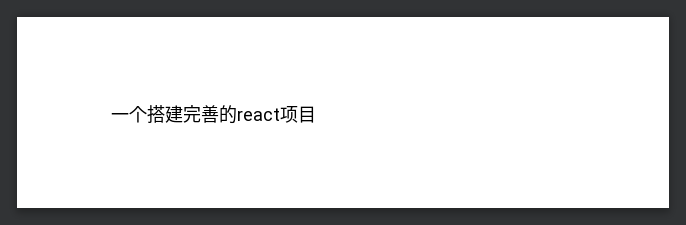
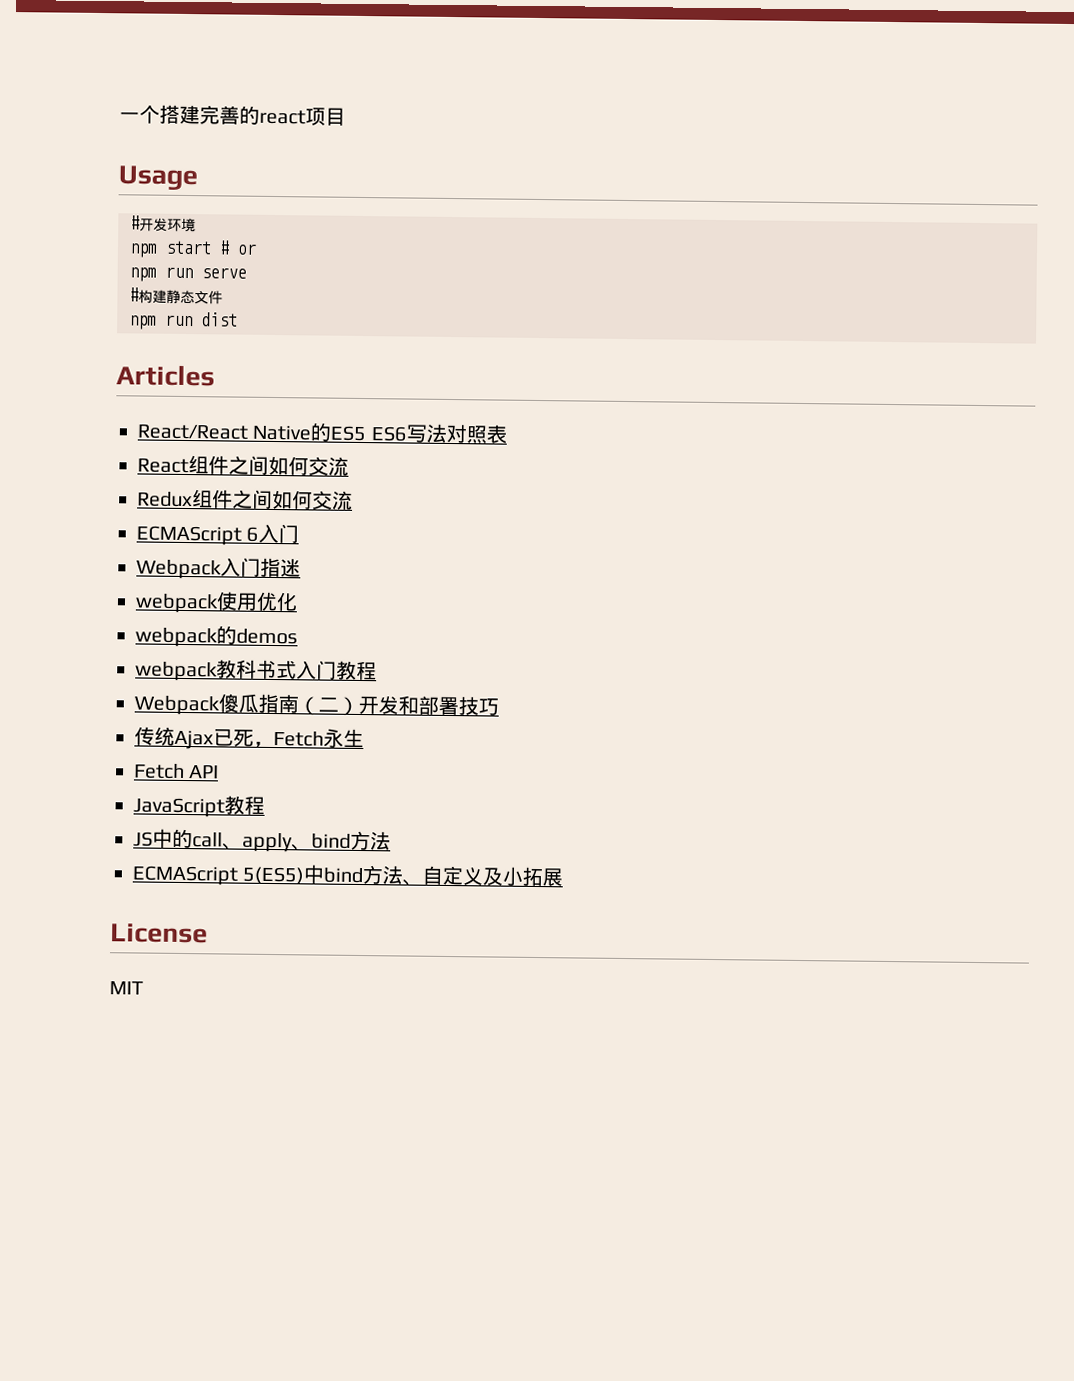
+ Usage
+ #开发环境
+ npm start # or
+ npm run serve
+ #构建静态文件
+ npm run dist
+ Articles
+ React/React Native的ES5 ES6写法对照表
+ React组件之间如何交流
+ Redux组件之间如何交流
+ ECMAScript 6入门
+ Webpack入门指迷
+ webpack使用优化
+ webpack的demos
+ webpack教科书式入门教程
+ Webpack傻瓜指南（二）开发和部署技巧
+ 传统Ajax已死，Fetch永生
+ Fetch API
+ JavaScript教程
+ JS中的call、apply、bind方法
+ ECMAScript 5(ES5)中bind方法、自定义及小拓展
+ License
+ MIT

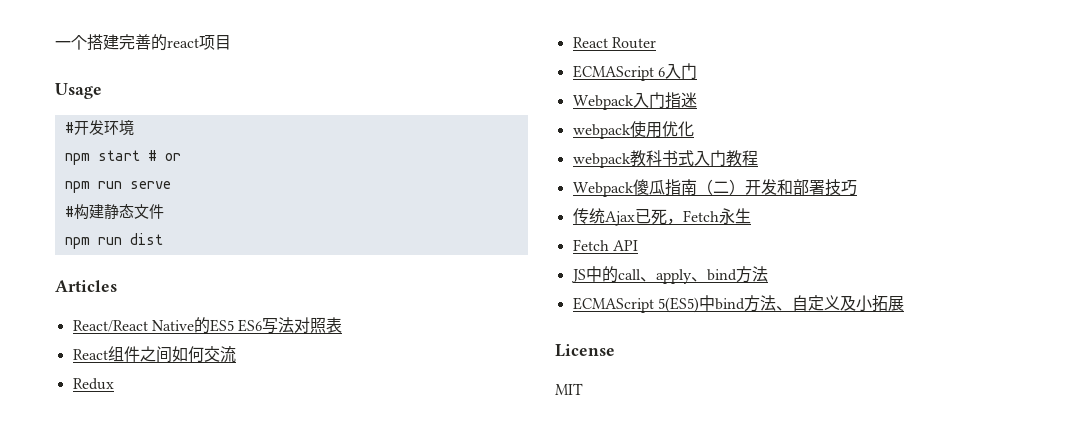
- Redux组件之间如何交流
+ Redux
+ React Router
- webpack的demos
- JavaScript教程

